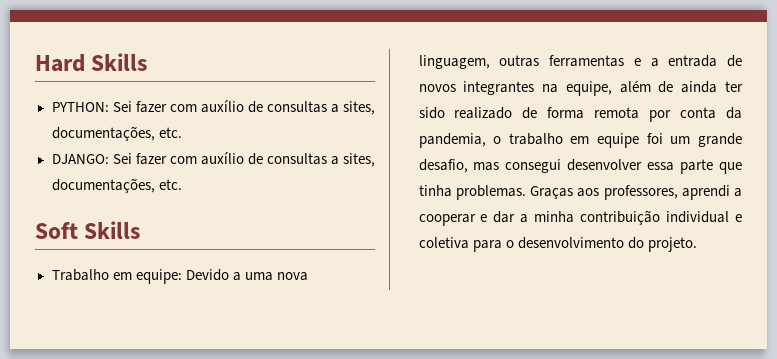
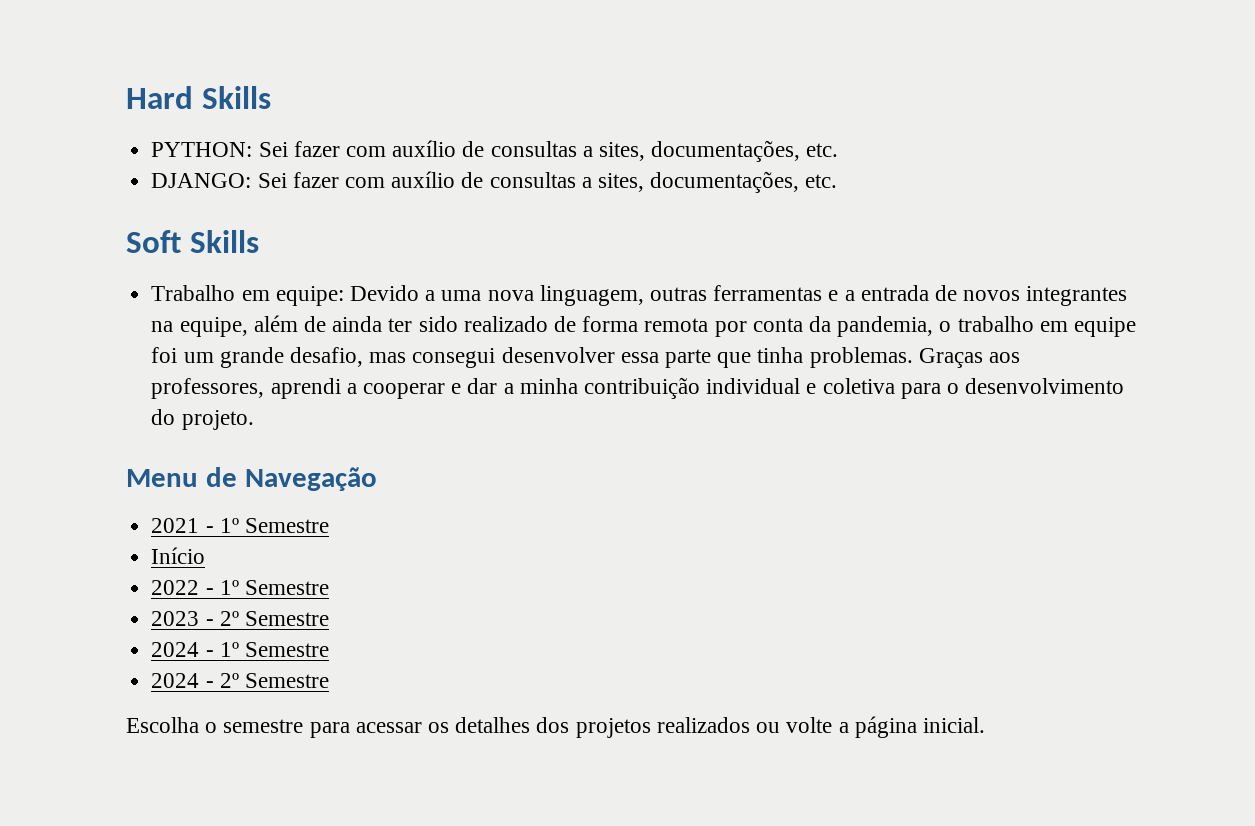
+ Menu de Navegação
+ 2021 - 1º Semestre
+ Início
+ 2022 - 1º Semestre
+ 2023 - 2º Semestre
+ 2024 - 1º Semestre
+ 2024 - 2º Semestre
+ Escolha o semestre para acessar os detalhes dos projetos realizados ou volte a página inicial.

